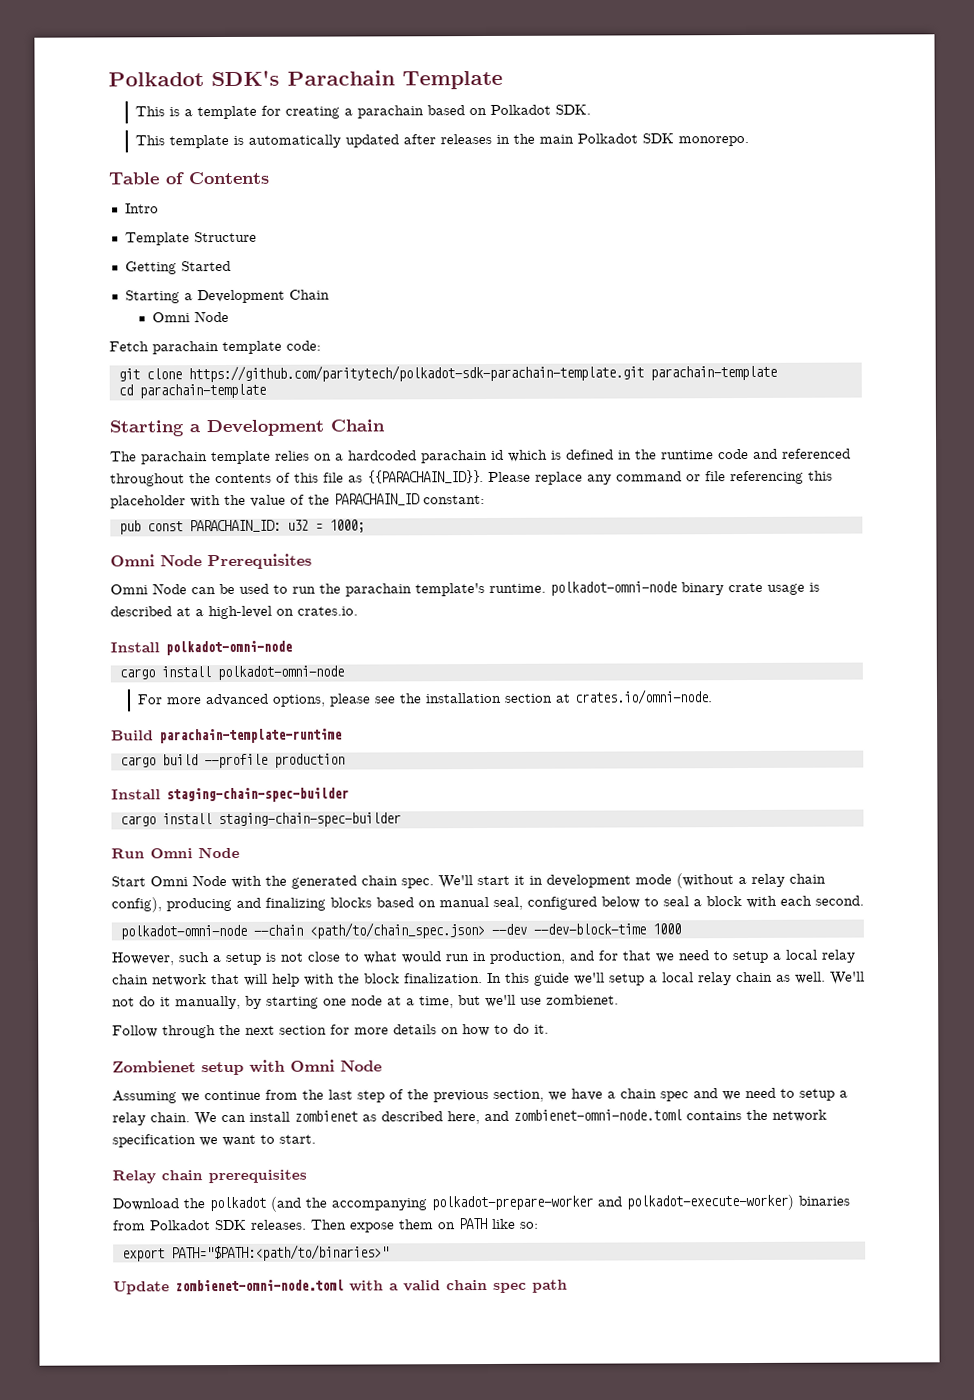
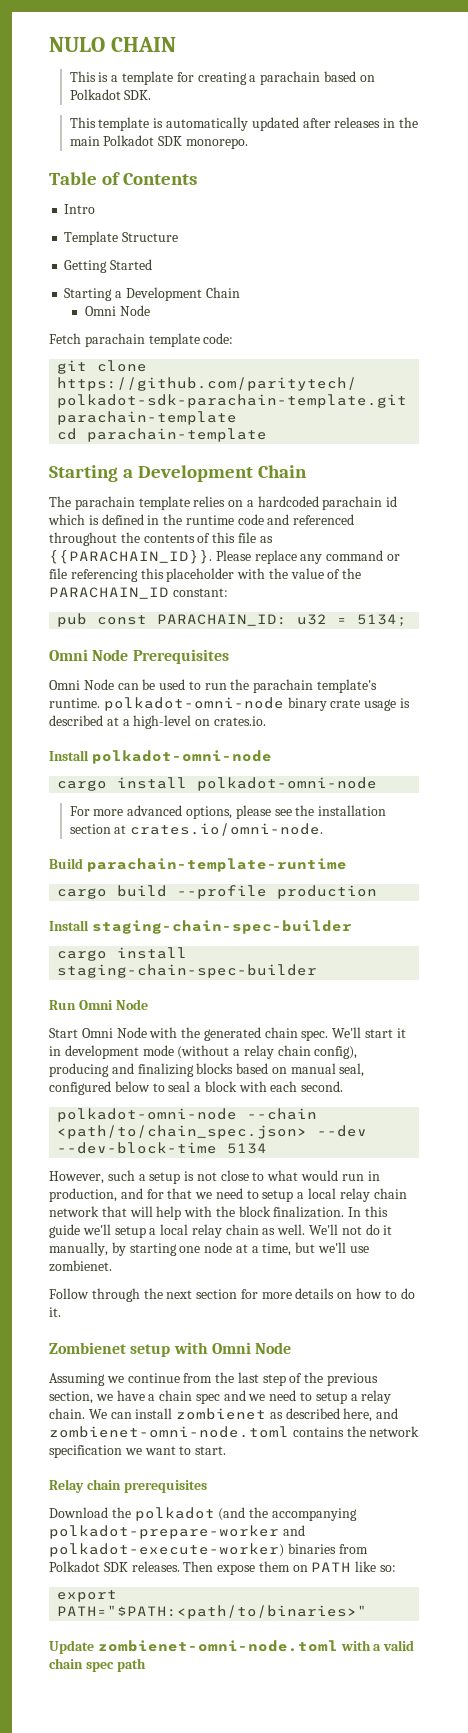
- Polkadot SDK's Parachain Template
+ NULO CHAIN
- pub const PARACHAIN_ID: u32 = 1000;
+ pub const PARACHAIN_ID: u32 = 5134;
- polkadot-omni-node --chain <path/to/chain_spec.json> --dev --dev-block-time 1000
+ polkadot-omni-node --chain <path/to/chain_spec.json> --dev --dev-block-time 5134

